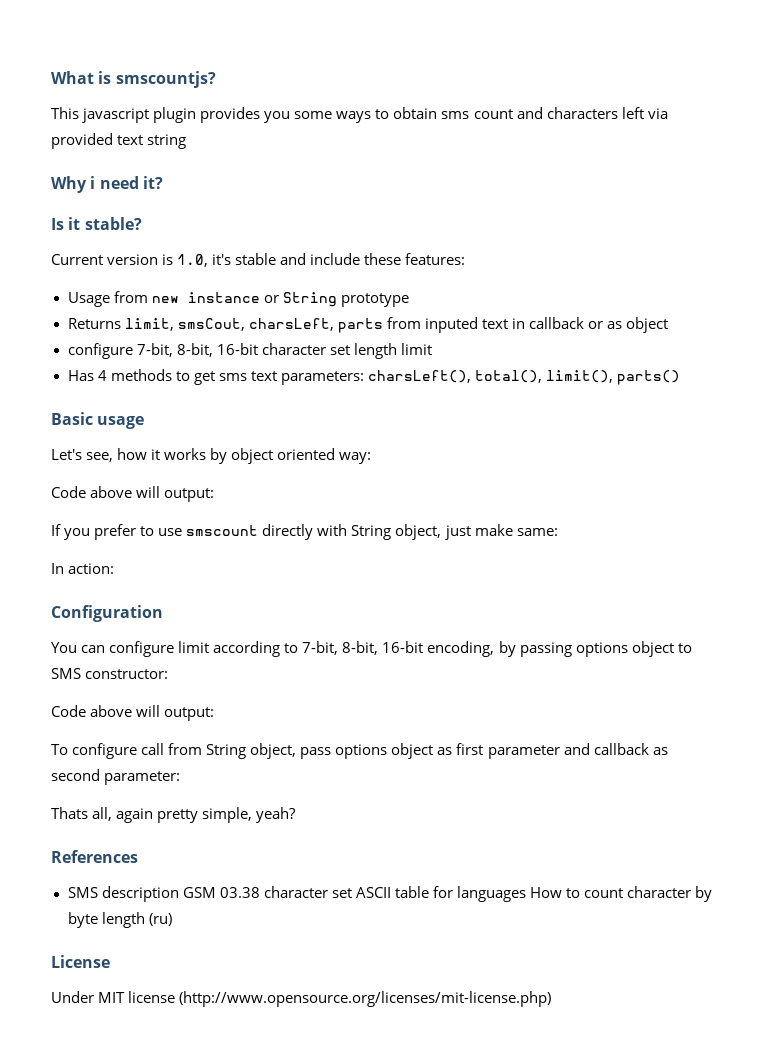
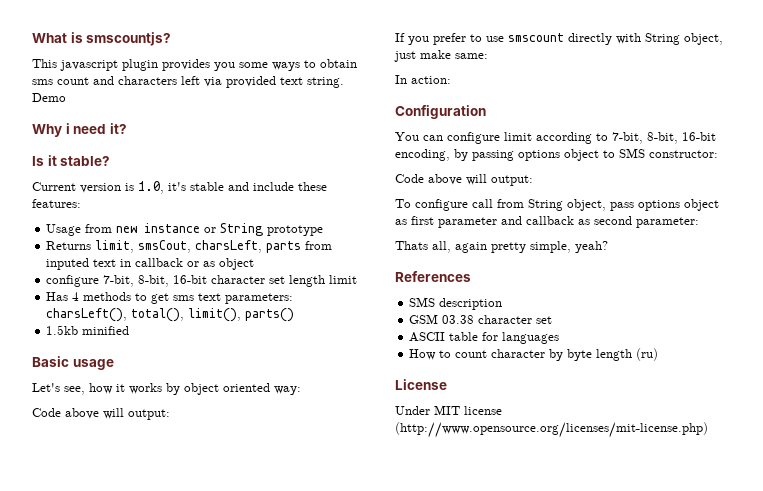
- This javascript plugin provides you some ways to obtain sms count and characters left via provided text string
+ This javascript plugin provides you some ways to obtain sms count and characters left via provided text string. Demo
+ 1.5kb minified
- SMS description GSM 03.38 character set ASCII table for languages How to count character by byte length (ru)
+ SMS description
+ GSM 03.38 character set
+ ASCII table for languages
+ How to count character by byte length (ru)

